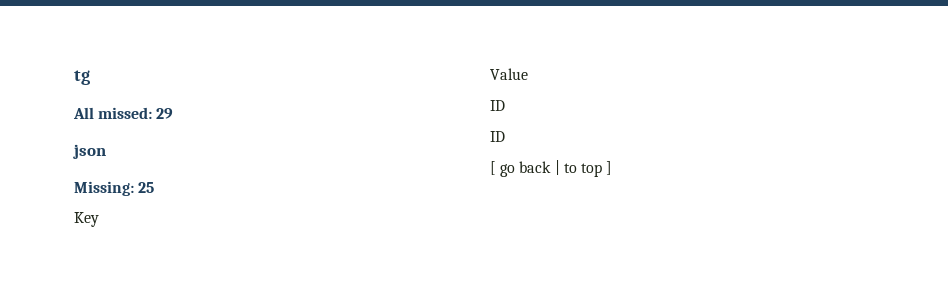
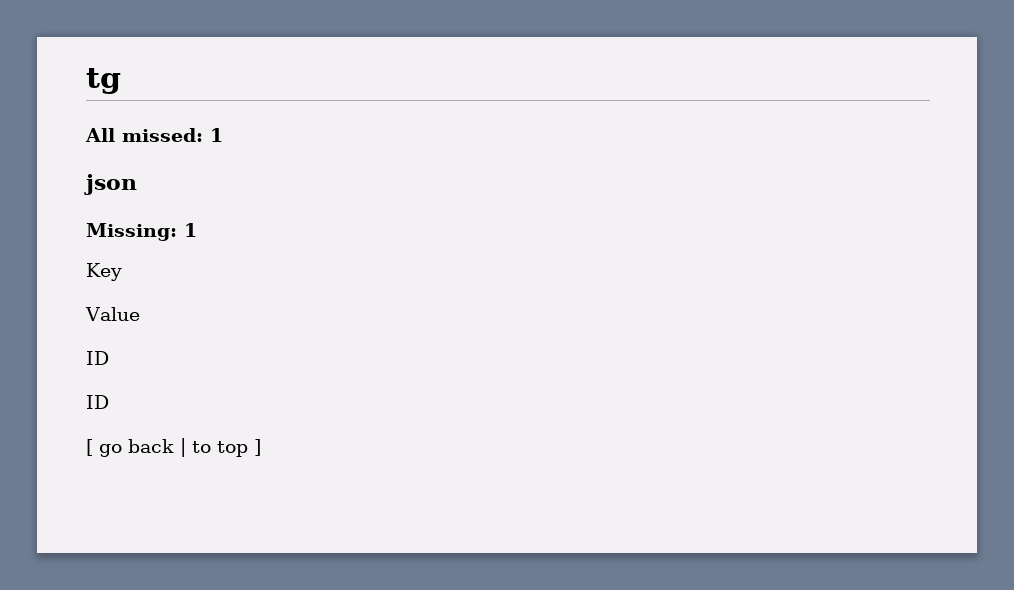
- All missed: 29
+ All missed: 1
- Missing: 25
+ Missing: 1

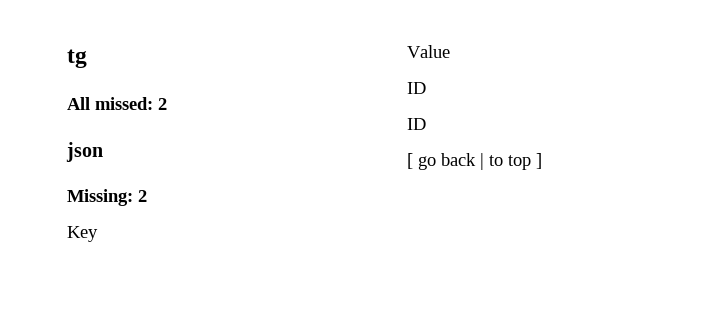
- All missed: 1
+ All missed: 2
- Missing: 1
+ Missing: 2

